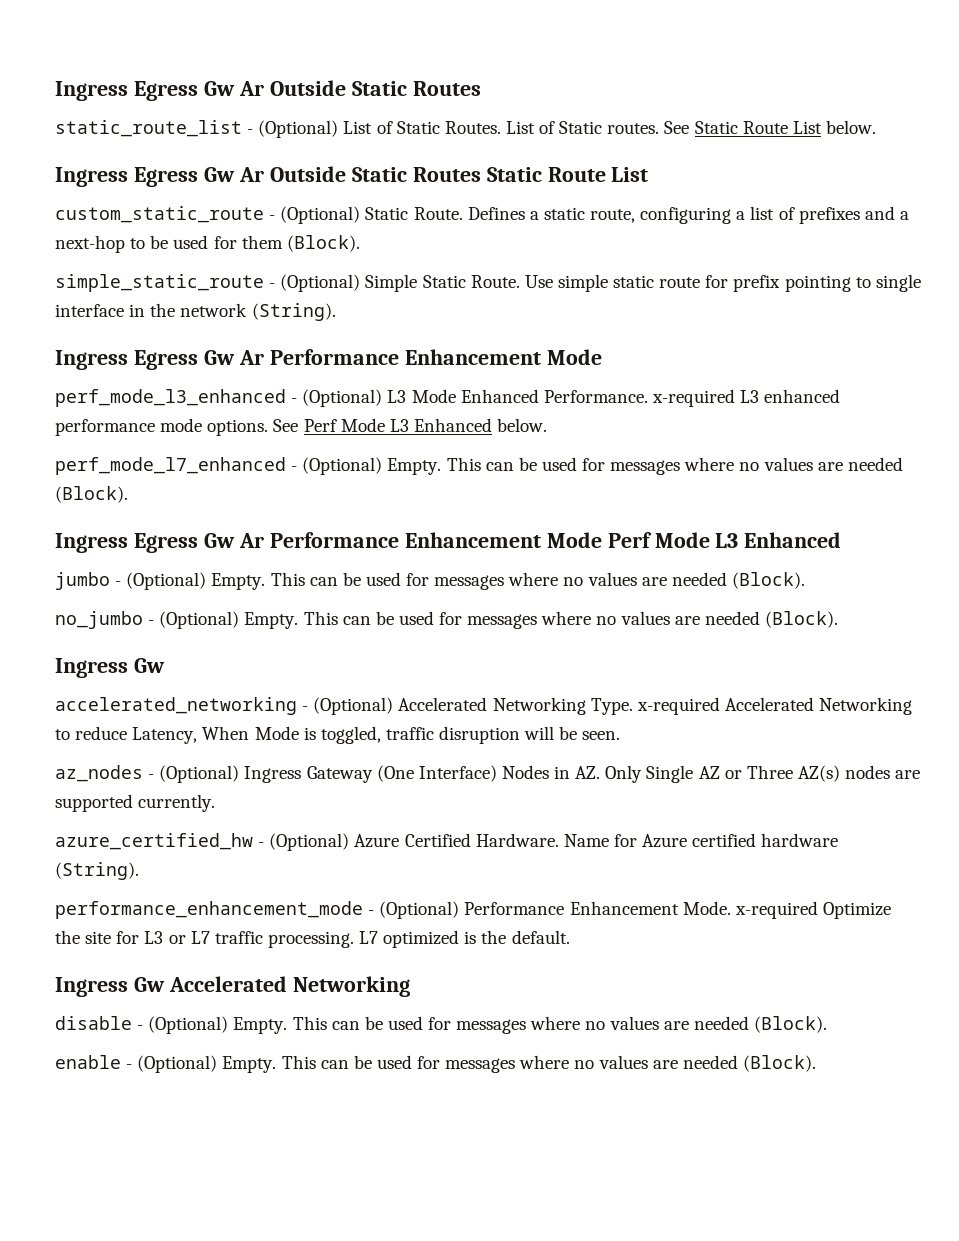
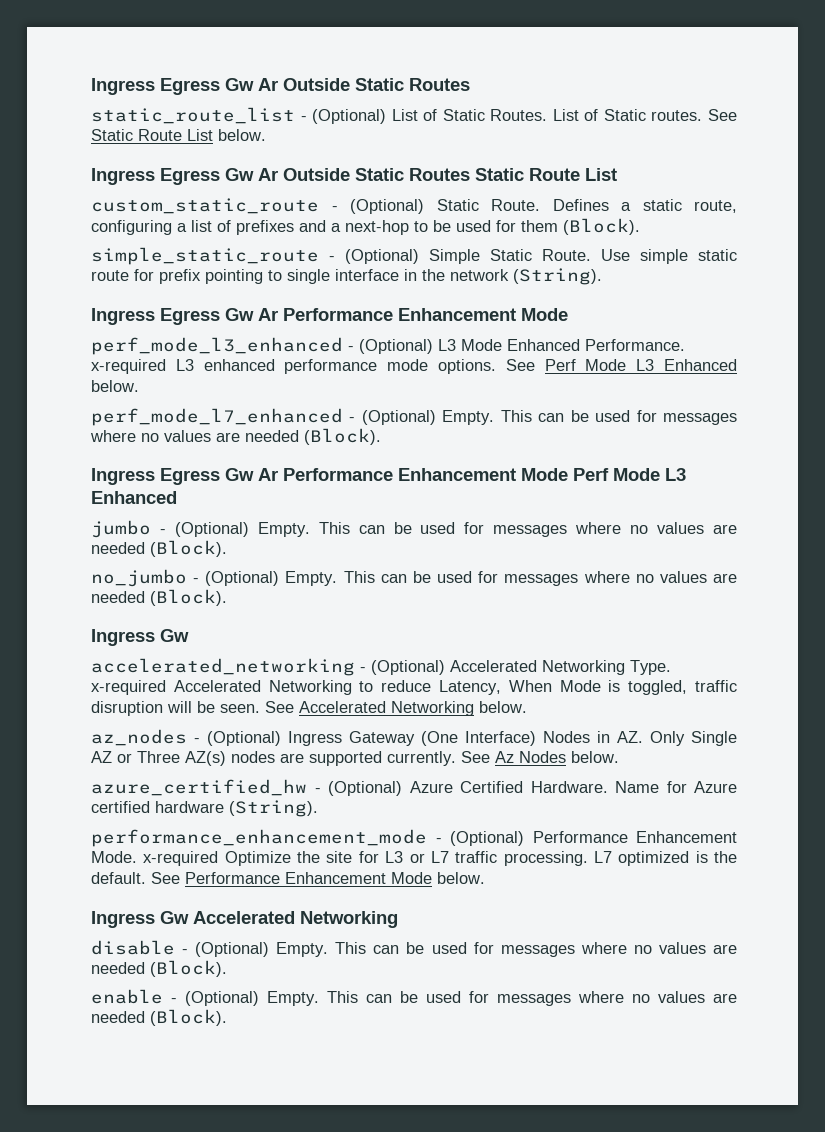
+ See Accelerated Networking below.
+ See Az Nodes below.
+ See Performance Enhancement Mode below.

